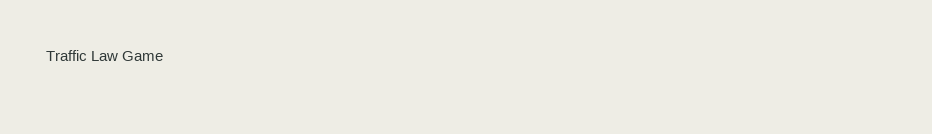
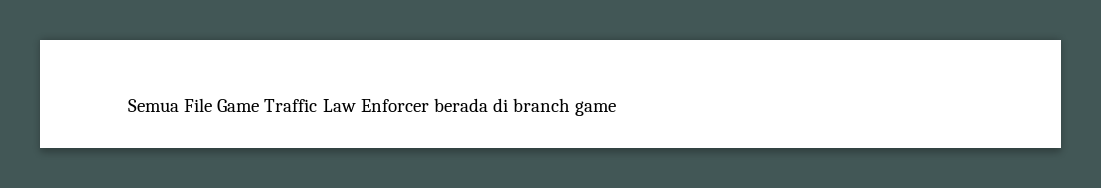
- Traffic Law Game
+ Semua File Game Traffic Law Enforcer berada di branch game

